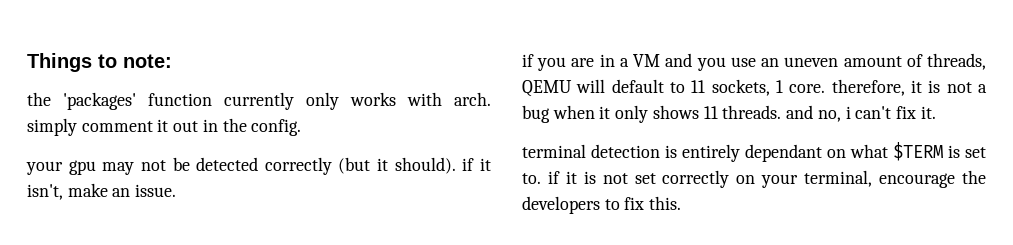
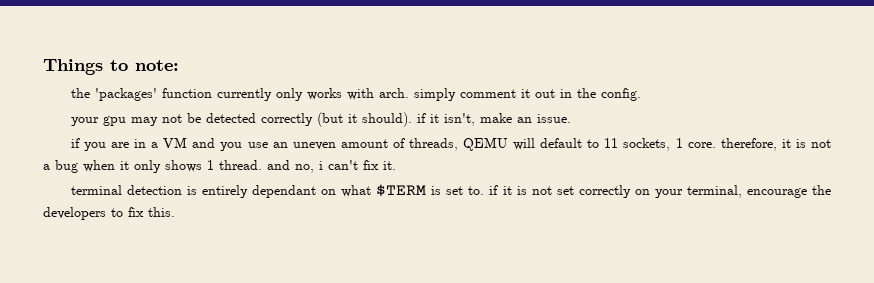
- if you are in a VM and you use an uneven amount of threads, QEMU will default to 11 sockets, 1 core. therefore, it is not a bug when it only shows 11 threads. and no, i can't fix it.
+ if you are in a VM and you use an uneven amount of threads, QEMU will default to 11 sockets, 1 core. therefore, it is not a bug when it only shows 1 thread. and no, i can't fix it.

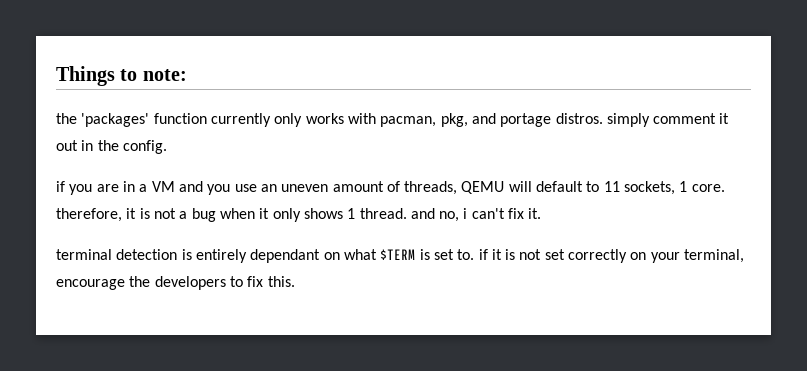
- the 'packages' function currently only works with arch. simply comment it out in the config.
+ the 'packages' function currently only works with pacman, pkg, and portage distros. simply comment it out in the config.
- your gpu may not be detected correctly (but it should). if it isn't, make an issue.

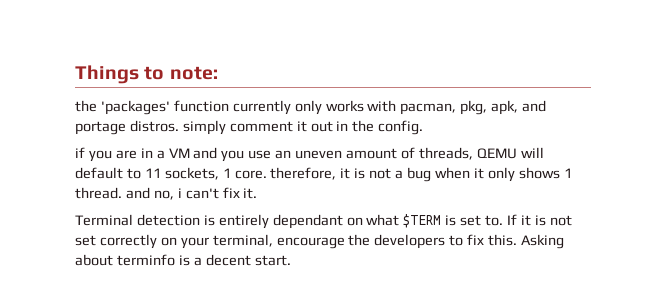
- the 'packages' function currently only works with pacman, pkg, and portage distros. simply comment it out in the config.
+ the 'packages' function currently only works with pacman, pkg, apk, and portage distros. simply comment it out in the config.
- terminal detection is entirely dependant on what $TERM is set to. if it is not set correctly on your terminal, encourage the developers to fix this.
+ Terminal detection is entirely dependant on what $TERM is set to. If it is not set correctly on your terminal, encourage the developers to fix this.
+ Asking about terminfo is a decent start.

